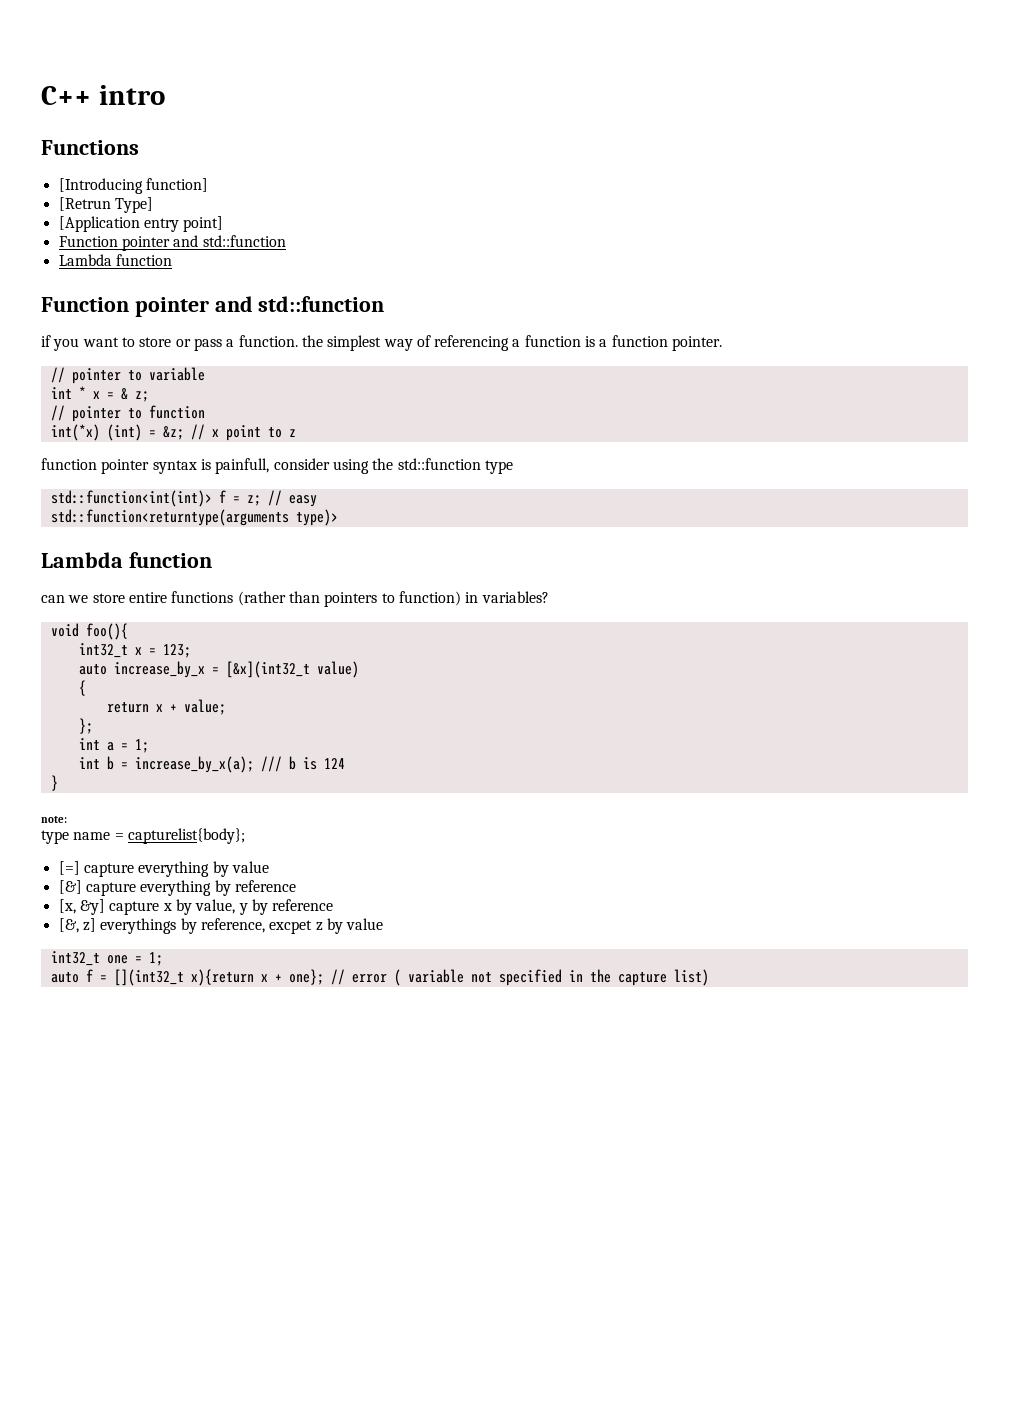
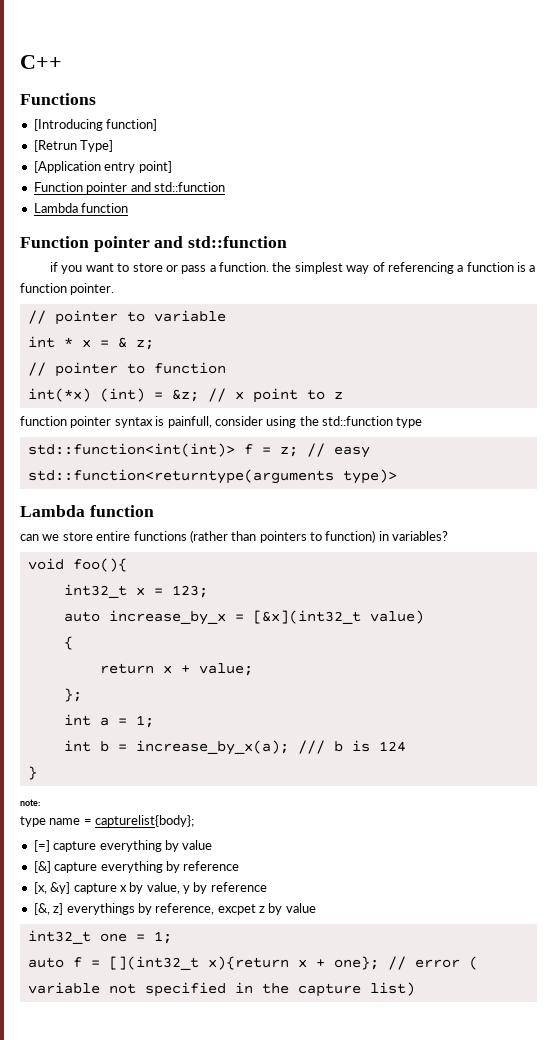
- C++ intro
+ C++

